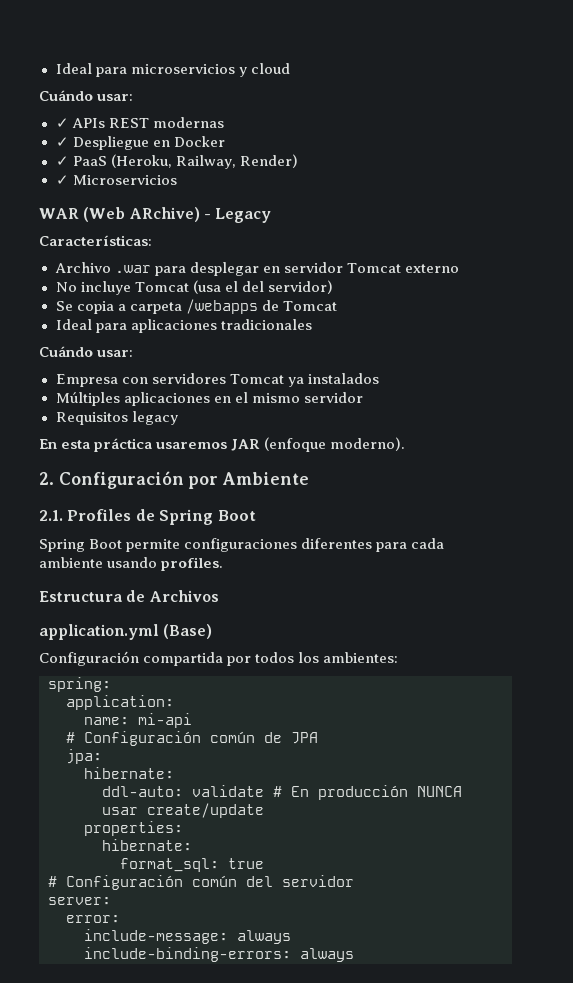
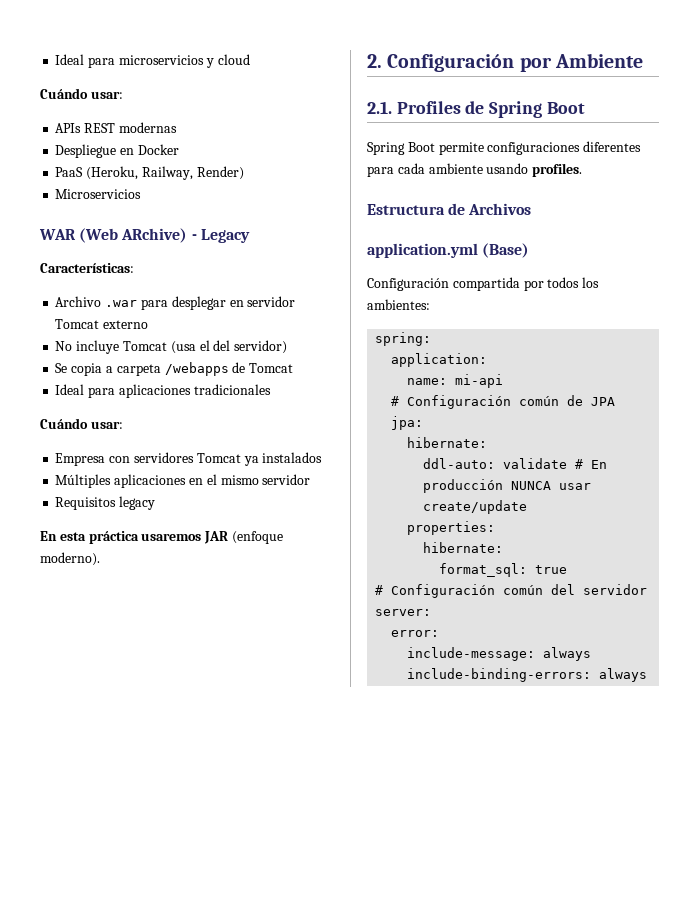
- ✓ APIs REST modernas
+ APIs REST modernas
- ✓ Despliegue en Docker
+ Despliegue en Docker
- ✓ PaaS (Heroku, Railway, Render)
+ PaaS (Heroku, Railway, Render)
- ✓ Microservicios
+ Microservicios

